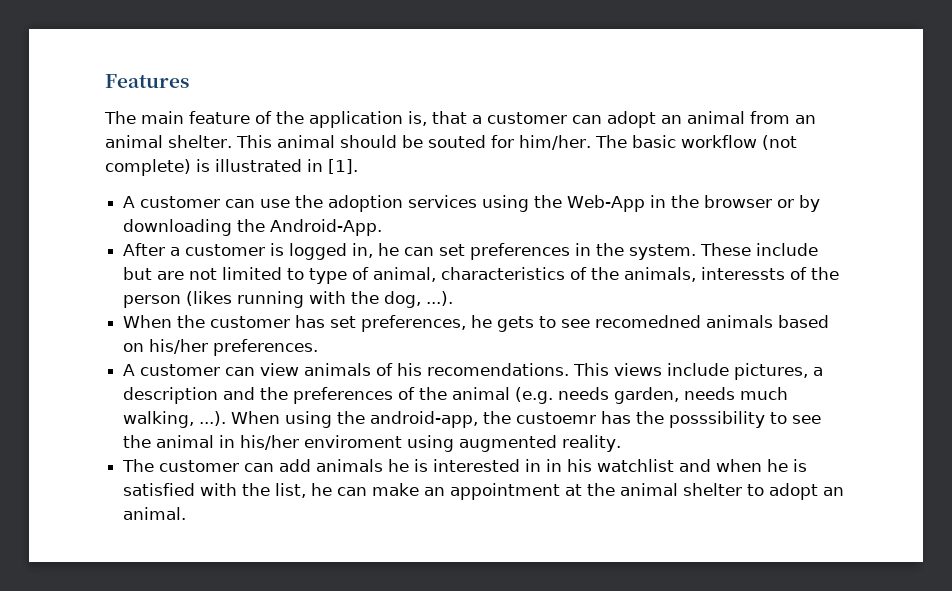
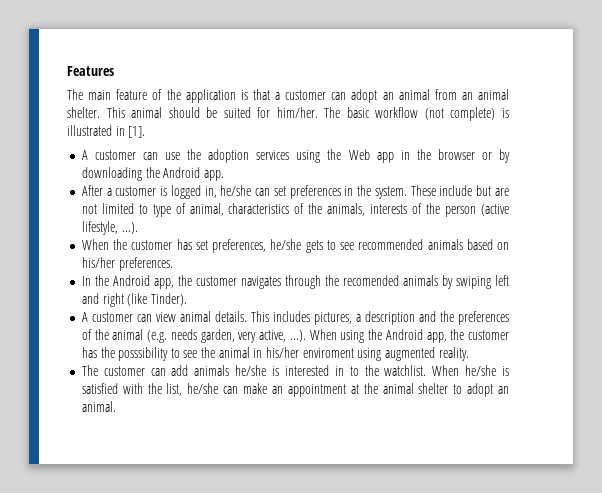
- The main feature of the application is, that a customer can adopt an animal from an animal shelter.
+ The main feature of the application is that a customer can adopt an animal from an animal shelter.
- This animal should be souted for him/her.
+ This animal should be suited for him/her.
- A customer can use the adoption services using the Web-App in the browser or by downloading the Android-App.
+ A customer can use the adoption services using the Web app in the browser or by downloading the Android app.
- After a customer is logged in, he can set preferences in the system.
+ After a customer is logged in, he/she can set preferences in the system.
- These include but are not limited to type of animal, characteristics of the animals, interessts of the person (likes running with the dog, ...).
+ These include but are not limited to type of animal, characteristics of the animals, interests of the person (active lifestyle, ...).
- When the customer has set preferences, he gets to see recomedned animals based on his/her preferences.
+ When the customer has set preferences, he/she gets to see recommended animals based on his/her preferences.
- A customer can view animals of his recomendations. This views include pictures, a description and the preferences of the animal (e.g. needs garden, needs much walking, ...). When using the android-app, the custoemr has the posssibility to see the animal in his/her enviroment using augmented reality.
+ In the Android app, the customer navigates through the recomended animals by swiping left and right (like Tinder).
+ A customer can view animal details. This includes pictures, a description and the preferences of the animal (e.g. needs garden, very active, ...). When using the Android app, the customer has the posssibility to see the animal in his/her enviroment using augmented reality.
- The customer can add animals he is interested in in his watchlist and when he is satisfied with the list, he can make an appointment at the animal shelter to adopt an animal.
+ The customer can add animals he/she is interested in to the watchlist. When he/she is satisfied with the list, he/she can make an appointment at the animal shelter to adopt an animal.

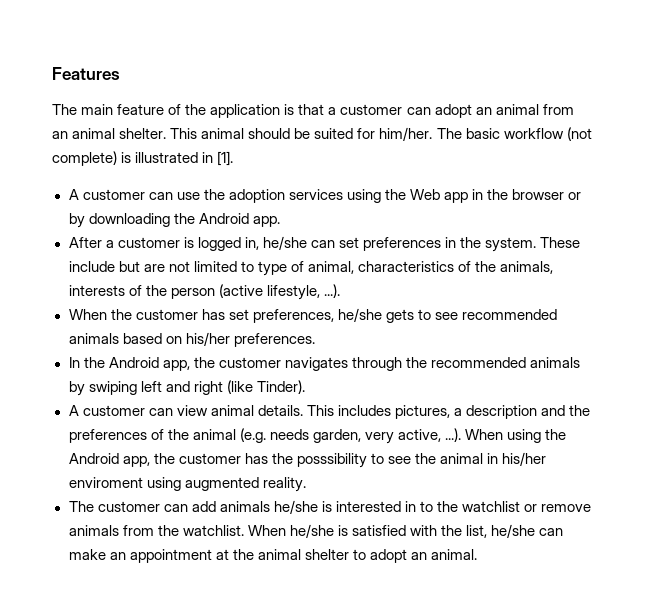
- In the Android app, the customer navigates through the recomended animals by swiping left and right (like Tinder).
+ In the Android app, the customer navigates through the recommended animals by swiping left and right (like Tinder).
- The customer can add animals he/she is interested in to the watchlist.
+ The customer can add animals he/she is interested in to the watchlist or remove animals from the watchlist.

